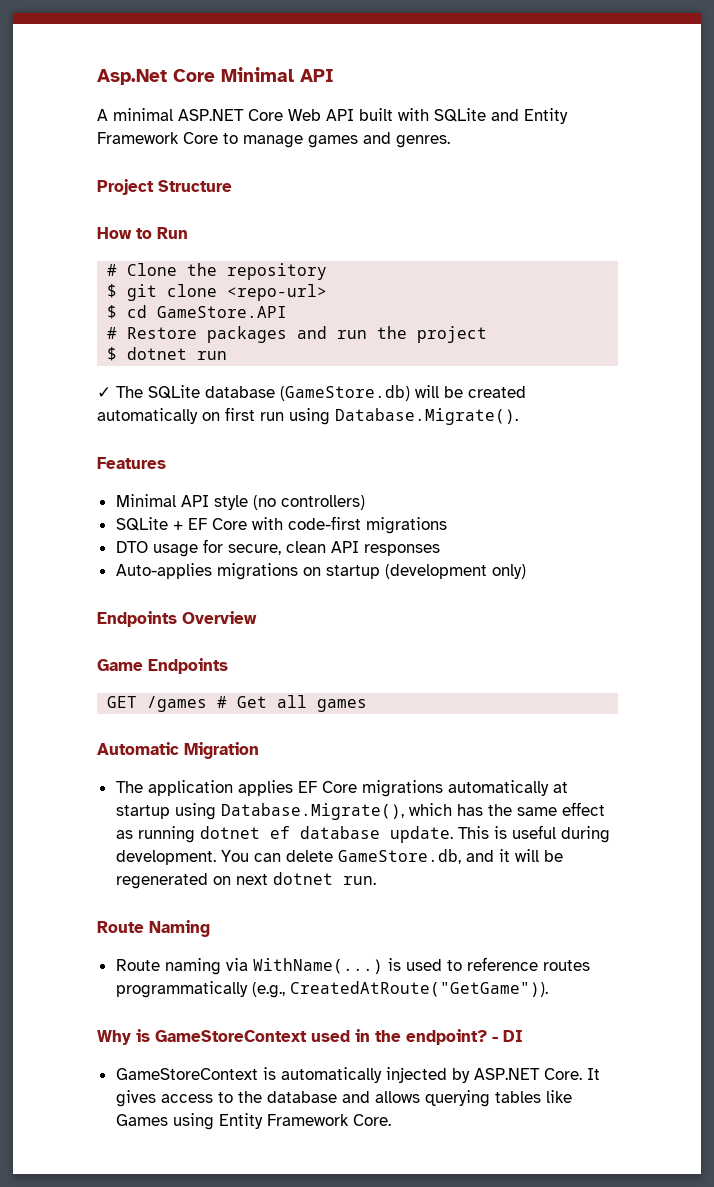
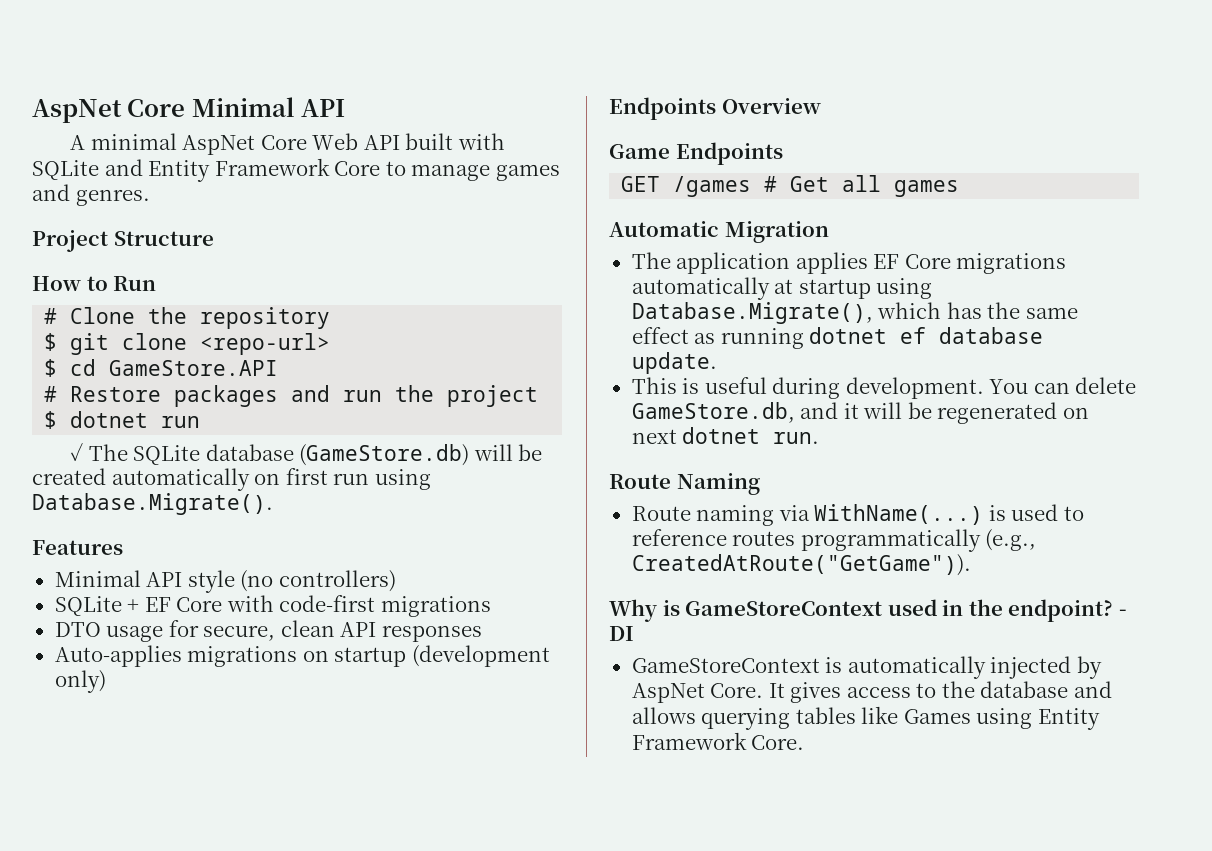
- Asp.Net Core Minimal API
+ AspNet Core Minimal API
- A minimal ASP.NET Core Web API built with SQLite and Entity Framework Core to manage games and genres.
+ A minimal AspNet Core Web API built with SQLite and Entity Framework Core to manage games and genres.
- The application applies EF Core migrations automatically at startup using Database.Migrate(), which has the same effect as running dotnet ef database update. This is useful during development.
+ The application applies EF Core migrations automatically at startup using Database.Migrate(), which has the same effect as running dotnet ef database update.
+ This is useful during development.
- GameStoreContext is automatically injected by ASP.NET Core.
+ GameStoreContext is automatically injected by AspNet Core.

